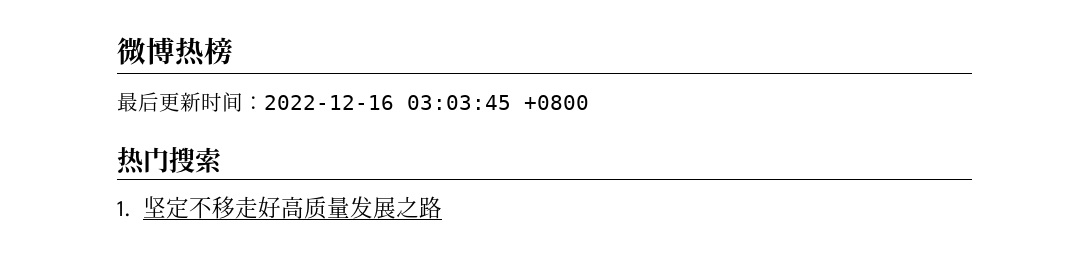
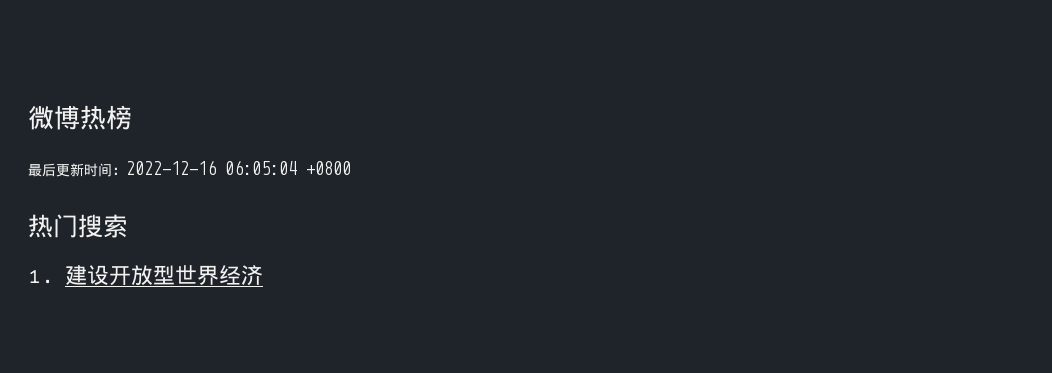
- 最后更新时间：2022-12-16 03:03:45 +0800
+ 最后更新时间：2022-12-16 06:05:04 +0800
- 1.坚定不移走好高质量发展之路
+ 1.建设开放型世界经济

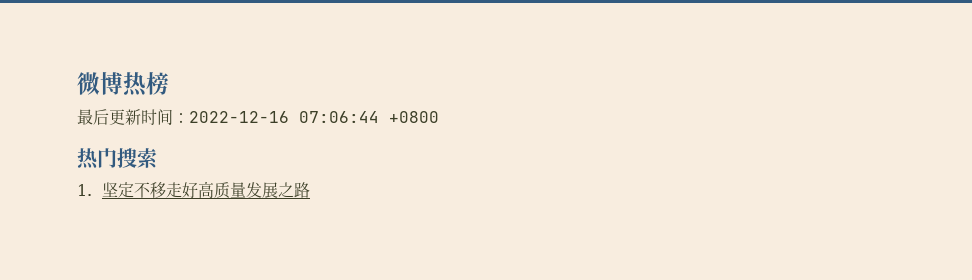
- 最后更新时间：2022-12-16 06:05:04 +0800
+ 最后更新时间：2022-12-16 07:06:44 +0800
- 1.建设开放型世界经济
+ 1.坚定不移走好高质量发展之路

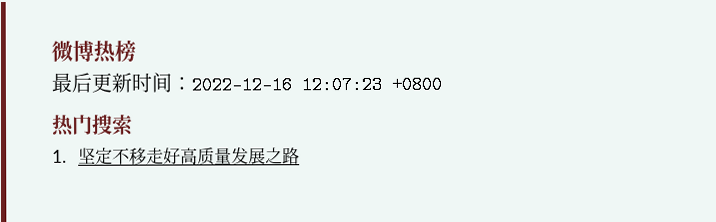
- 最后更新时间：2022-12-16 07:06:44 +0800
+ 最后更新时间：2022-12-16 12:07:23 +0800

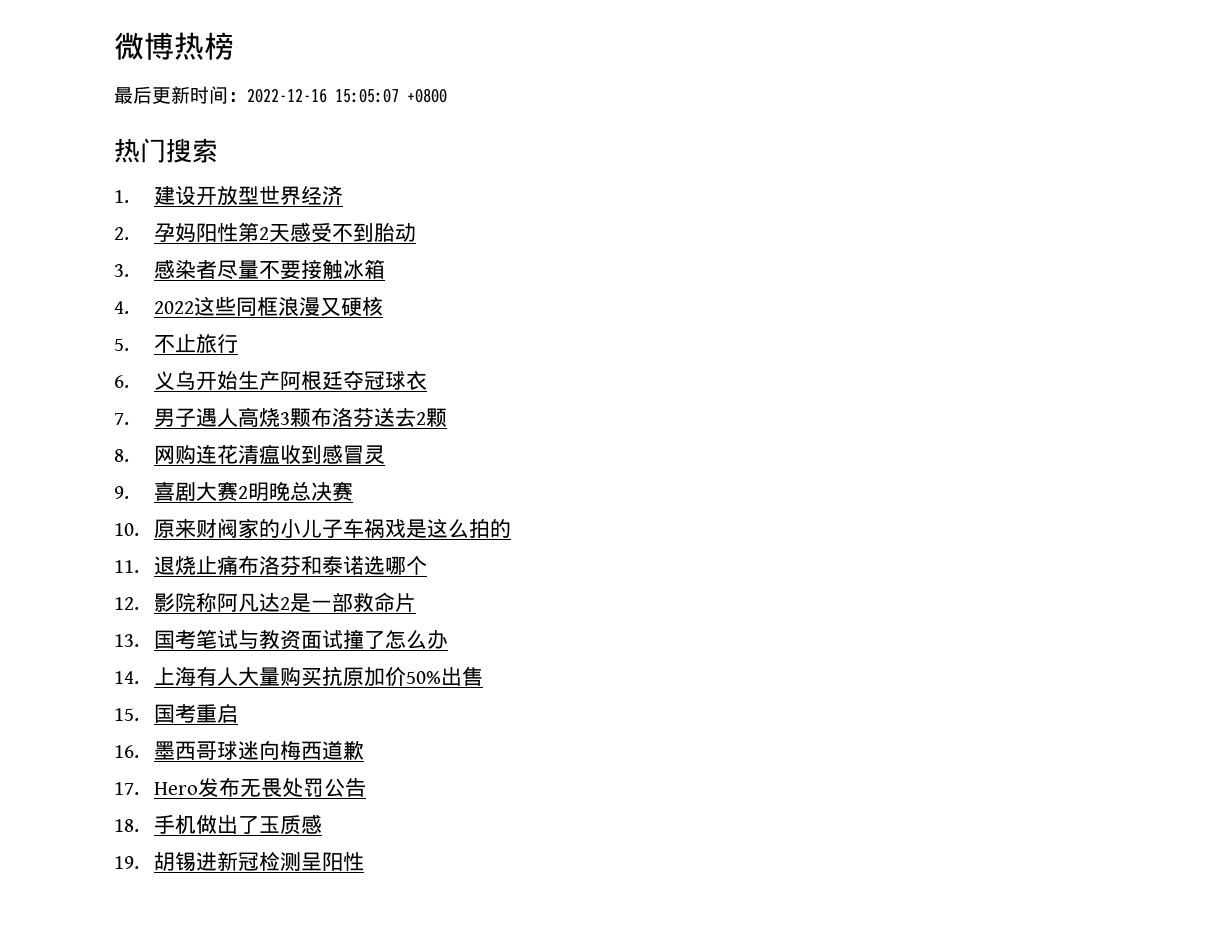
- 最后更新时间：2022-12-16 12:07:23 +0800
+ 最后更新时间：2022-12-16 15:05:07 +0800
- 1.坚定不移走好高质量发展之路
+ 1.建设开放型世界经济
+ 2.孕妈阳性第2天感受不到胎动
+ 3.感染者尽量不要接触冰箱
+ 4. 2022这些同框浪漫又硬核
+ 5.不止旅行
+ 6.义乌开始生产阿根廷夺冠球衣
+ 7.男子遇人高烧3颗布洛芬送去2颗
+ 8.网购连花清瘟收到感冒灵
+ 9.喜剧大赛2明晚总决赛
+ 10.原来财阀家的小儿子车祸戏是这么拍的
+ 11.退烧止痛布洛芬和泰诺选哪个
+ 12.影院称阿凡达2是一部救命片
+ 13.国考笔试与教资面试撞了怎么办
+ 14.上海有人大量购买抗原加价50%出售
+ 15.国考重启
+ 16.墨西哥球迷向梅西道歉
+ 17. Hero发布无畏处罚公告
+ 18.手机做出了玉质感
+ 19.胡锡进新冠检测呈阳性

